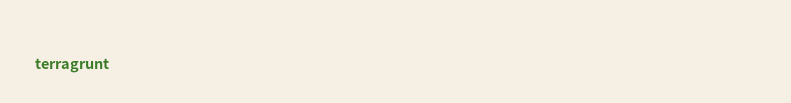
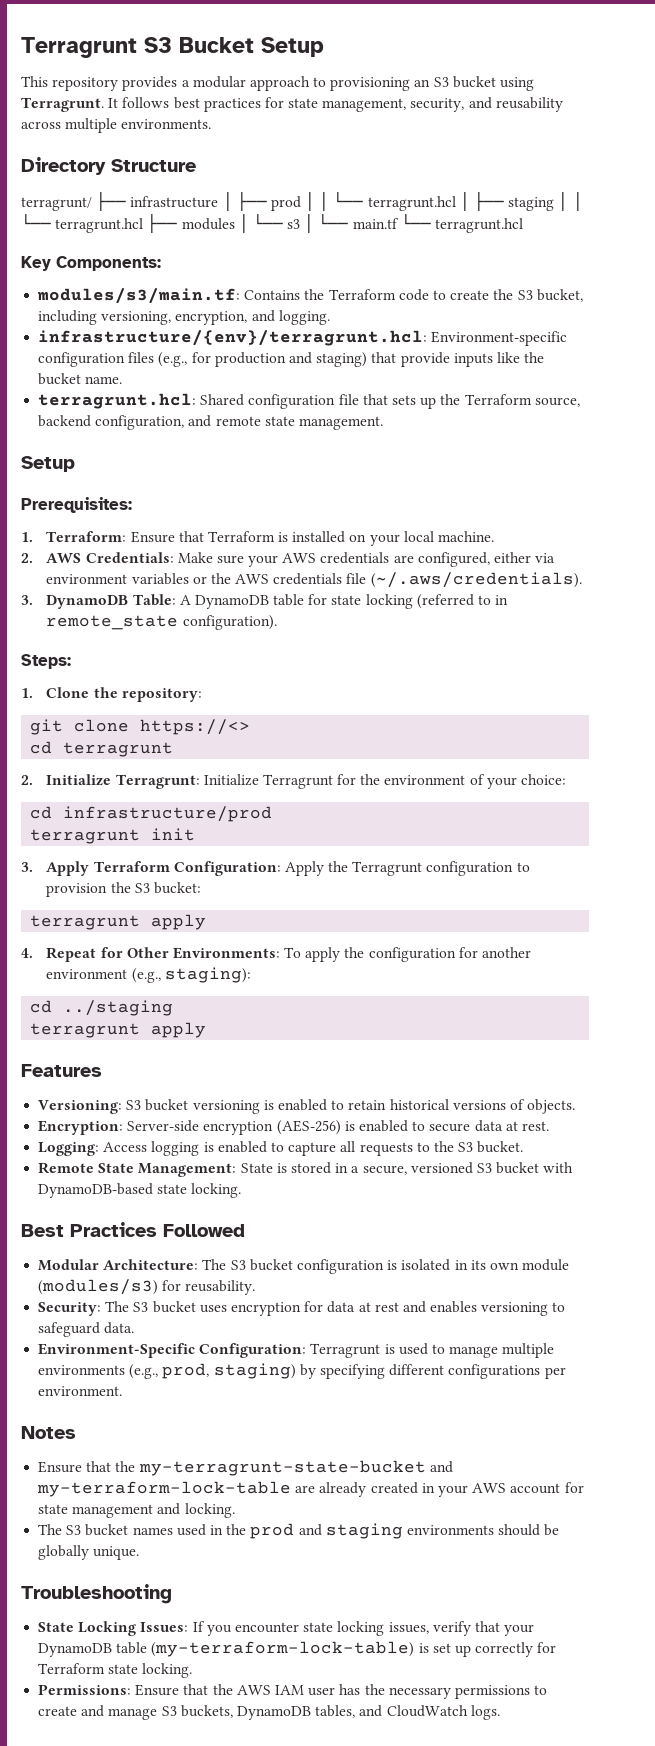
- terragrunt
+ Terragrunt S3 Bucket Setup
+ This repository provides a modular approach to provisioning an S3 bucket using Terragrunt. It follows best practices for state management, security, and reusability across multiple environments.
+ Directory Structure
+ terragrunt/ ├── infrastructure │ ├── prod │ │ └── terragrunt.hcl │ ├── staging │ │ └── terragrunt.hcl ├── modules │ └── s3 │ └── main.tf └── terragrunt.hcl
+ Key Components:
+ modules/s3/main.tf: Contains the Terraform code to create the S3 bucket, including versioning, encryption, and logging.
+ infrastructure/{env}/terragrunt.hcl: Environment-specific configuration files (e.g., for production and staging) that provide inputs like the bucket name.
+ terragrunt.hcl: Shared configuration file that sets up the Terraform source, backend configuration, and remote state management.
+ Setup
+ Prerequisites:
+ 1. Terraform: Ensure that Terraform is installed on your local machine.
+ 2. AWS Credentials: Make sure your AWS credentials are configured, either via environment variables or the AWS credentials file (~/.aws/credentials).
+ 3. DynamoDB Table: A DynamoDB table for state locking (referred to in remote_state configuration).
+ Steps:
+ 1. Clone the repository:
+ git clone https://<>
+ cd terragrunt
+ 2. Initialize Terragrunt: Initialize Terragrunt for the environment of your choice:
+ cd infrastructure/prod
+ terragrunt init
+ 3. Apply Terraform Configuration: Apply the Terragrunt configuration to provision the S3 bucket:
+ terragrunt apply
+ 4. Repeat for Other Environments: To apply the configuration for another environment (e.g., staging):
+ cd ../staging
+ terragrunt apply
+ Features
+ Versioning: S3 bucket versioning is enabled to retain historical versions of objects.
+ Encryption: Server-side encryption (AES-256) is enabled to secure data at rest.
+ Logging: Access logging is enabled to capture all requests to the S3 bucket.
+ Remote State Management: State is stored in a secure, versioned S3 bucket with DynamoDB-based state locking.
+ Best Practices Followed
+ Modular Architecture: The S3 bucket configuration is isolated in its own module (modules/s3) for reusability.
+ Security: The S3 bucket uses encryption for data at rest and enables versioning to safeguard data.
+ Environment-Specific Configuration: Terragrunt is used to manage multiple environments (e.g., prod, staging) by specifying different configurations per environment.
+ Notes
+ Ensure that the my-terragrunt-state-bucket and my-terraform-lock-table are already created in your AWS account for state management and locking.
+ The S3 bucket names used in the prod and staging environments should be globally unique.
+ Troubleshooting
+ State Locking Issues: If you encounter state locking issues, verify that your DynamoDB table (my-terraform-lock-table) is set up correctly for Terraform state locking.
+ Permissions: Ensure that the AWS IAM user has the necessary permissions to create and manage S3 buckets, DynamoDB tables, and CloudWatch logs.

